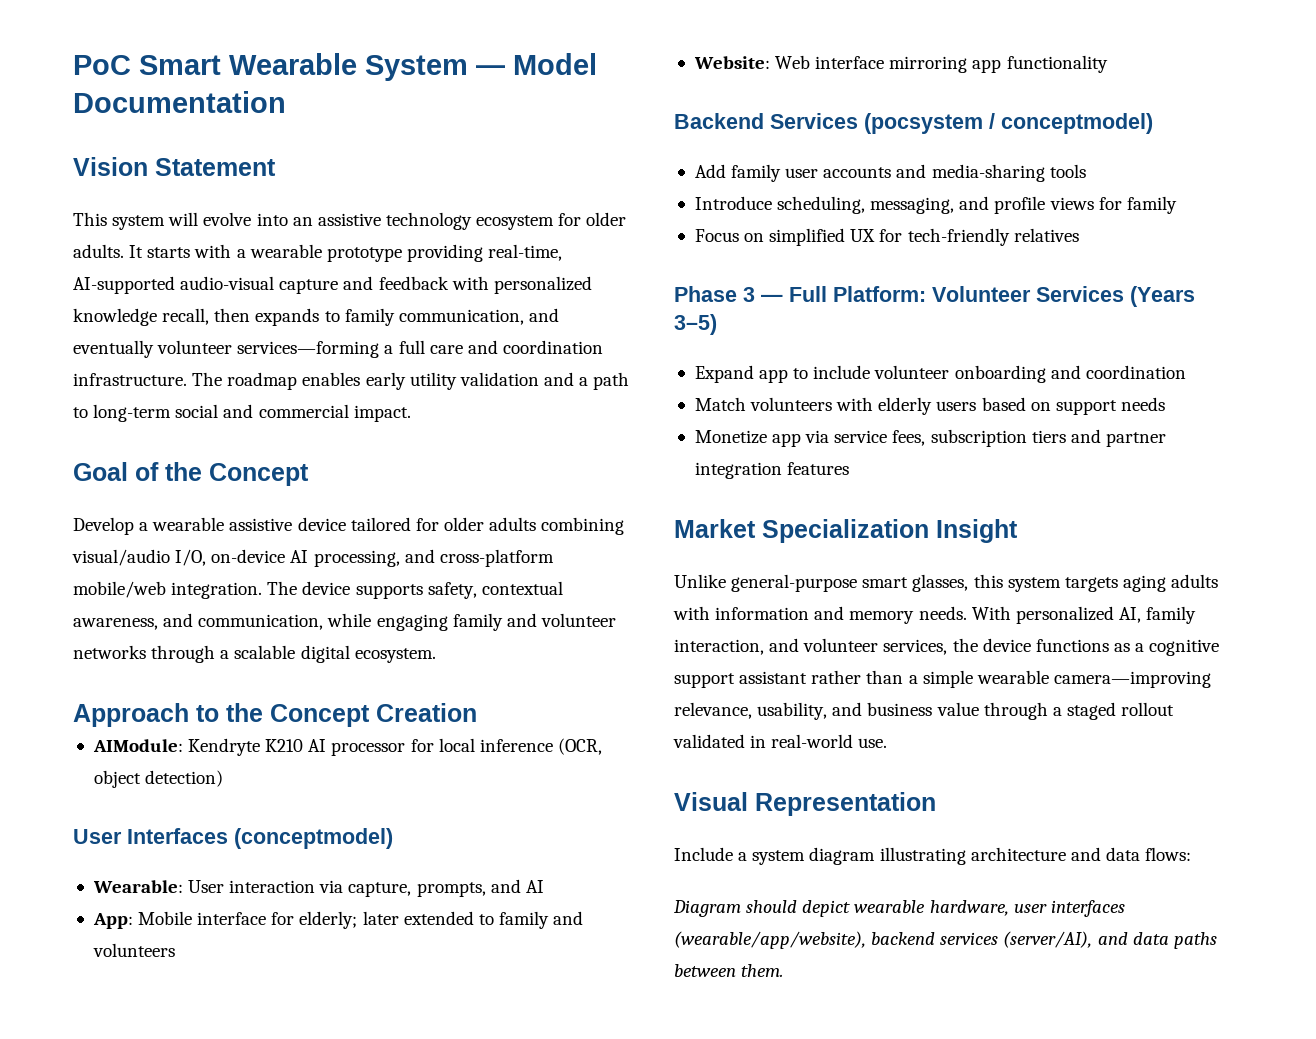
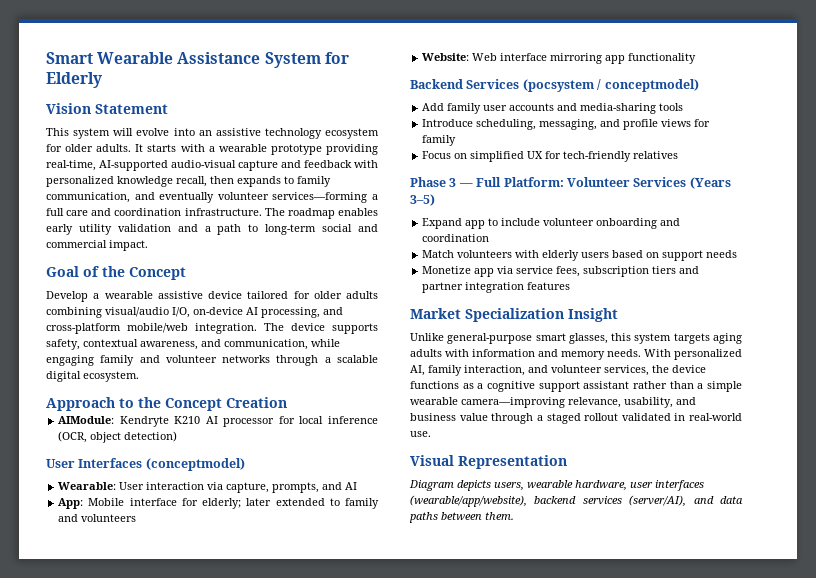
- PoC Smart Wearable System — Model Documentation
+ Smart Wearable Assistance System for Elderly
- Include a system diagram illustrating architecture and data flows:
- Diagram should depict wearable hardware, user interfaces (wearable/app/website), backend services (server/AI), and data paths between them.
+ Diagram depicts users, wearable hardware, user interfaces (wearable/app/website), backend services (server/AI), and data paths between them.

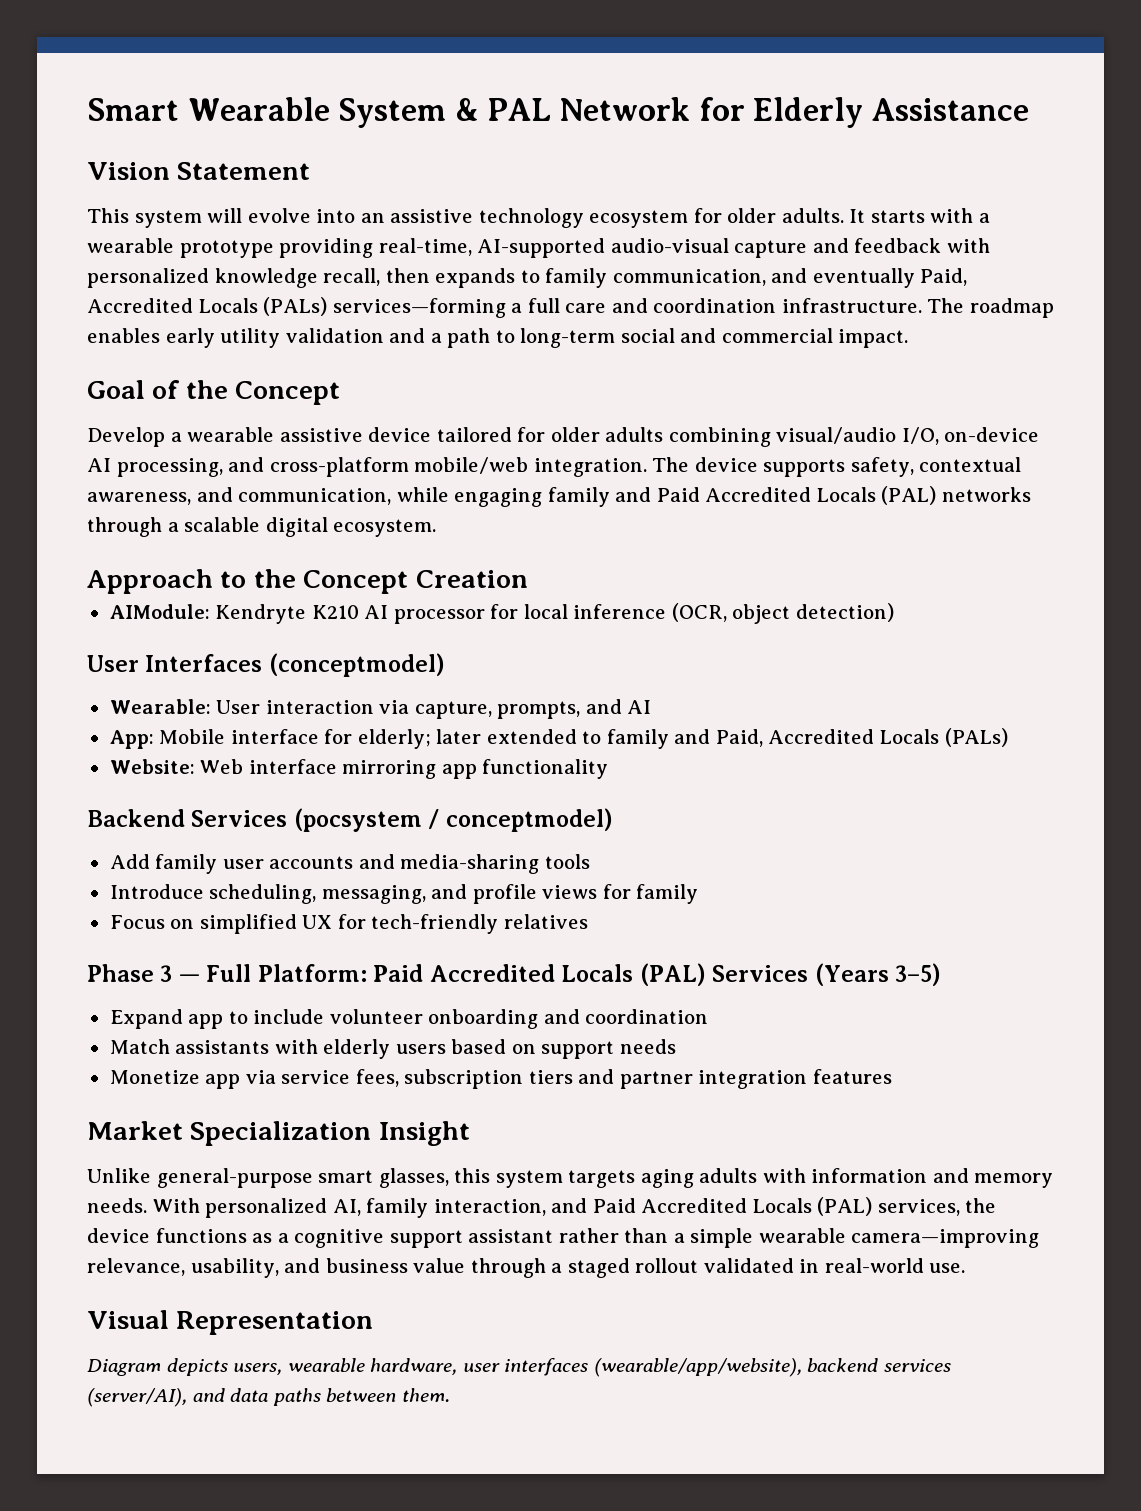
- Smart Wearable Assistance System for Elderly
+ Smart Wearable System & PAL Network for Elderly Assistance
- It starts with a wearable prototype providing real-time, AI-supported audio-visual capture and feedback with personalized knowledge recall, then expands to family communication, and eventually volunteer services—forming a full care and coordination infrastructure.
+ It starts with a wearable prototype providing real-time, AI-supported audio-visual capture and feedback with personalized knowledge recall, then expands to family communication, and eventually Paid, Accredited Locals (PALs) services—forming a full care and coordination infrastructure.
- The device supports safety, contextual awareness, and communication, while engaging family and volunteer networks through a scalable digital ecosystem.
+ The device supports safety, contextual awareness, and communication, while engaging family and Paid Accredited Locals (PAL) networks through a scalable digital ecosystem.
- App: Mobile interface for elderly; later extended to family and volunteers
+ App: Mobile interface for elderly; later extended to family and Paid, Accredited Locals (PALs)
- Phase 3 — Full Platform: Volunteer Services (Years 3–5)
+ Phase 3 — Full Platform: Paid Accredited Locals (PAL) Services (Years 3–5)
- Match volunteers with elderly users based on support needs
+ Match assistants with elderly users based on support needs
- With personalized AI, family interaction, and volunteer services, the device functions as a cognitive support assistant rather than a simple wearable camera—improving relevance, usability, and business value through a staged rollout validated in real-world use.
+ With personalized AI, family interaction, and Paid Accredited Locals (PAL) services, the device functions as a cognitive support assistant rather than a simple wearable camera—improving relevance, usability, and business value through a staged rollout validated in real-world use.

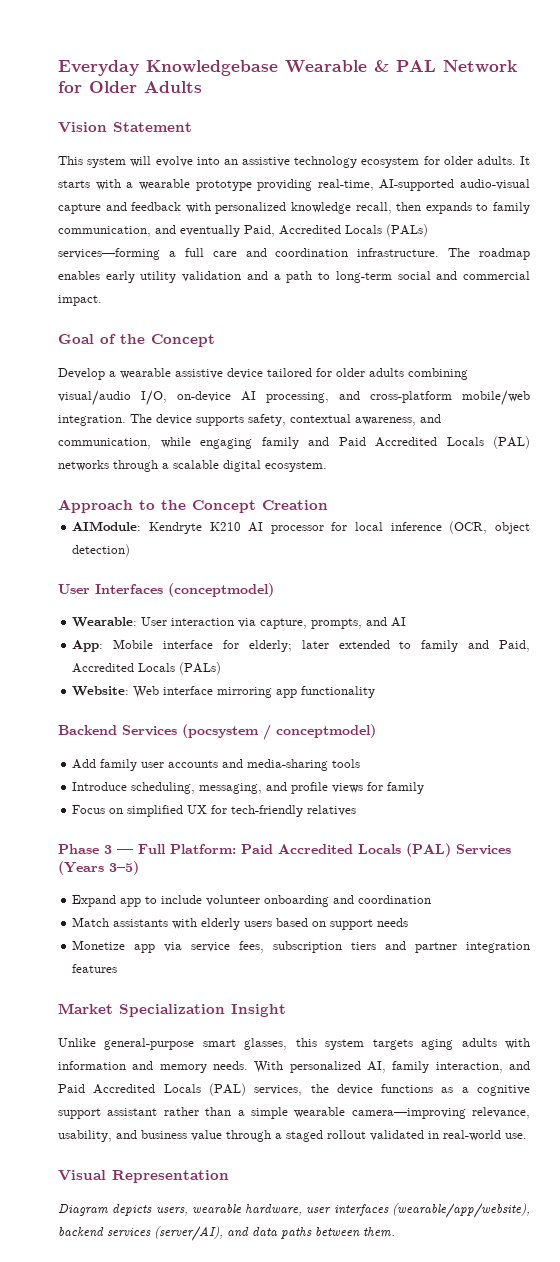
- Smart Wearable System & PAL Network for Elderly Assistance
+ Everyday Knowledgebase Wearable & PAL Network for Older Adults

